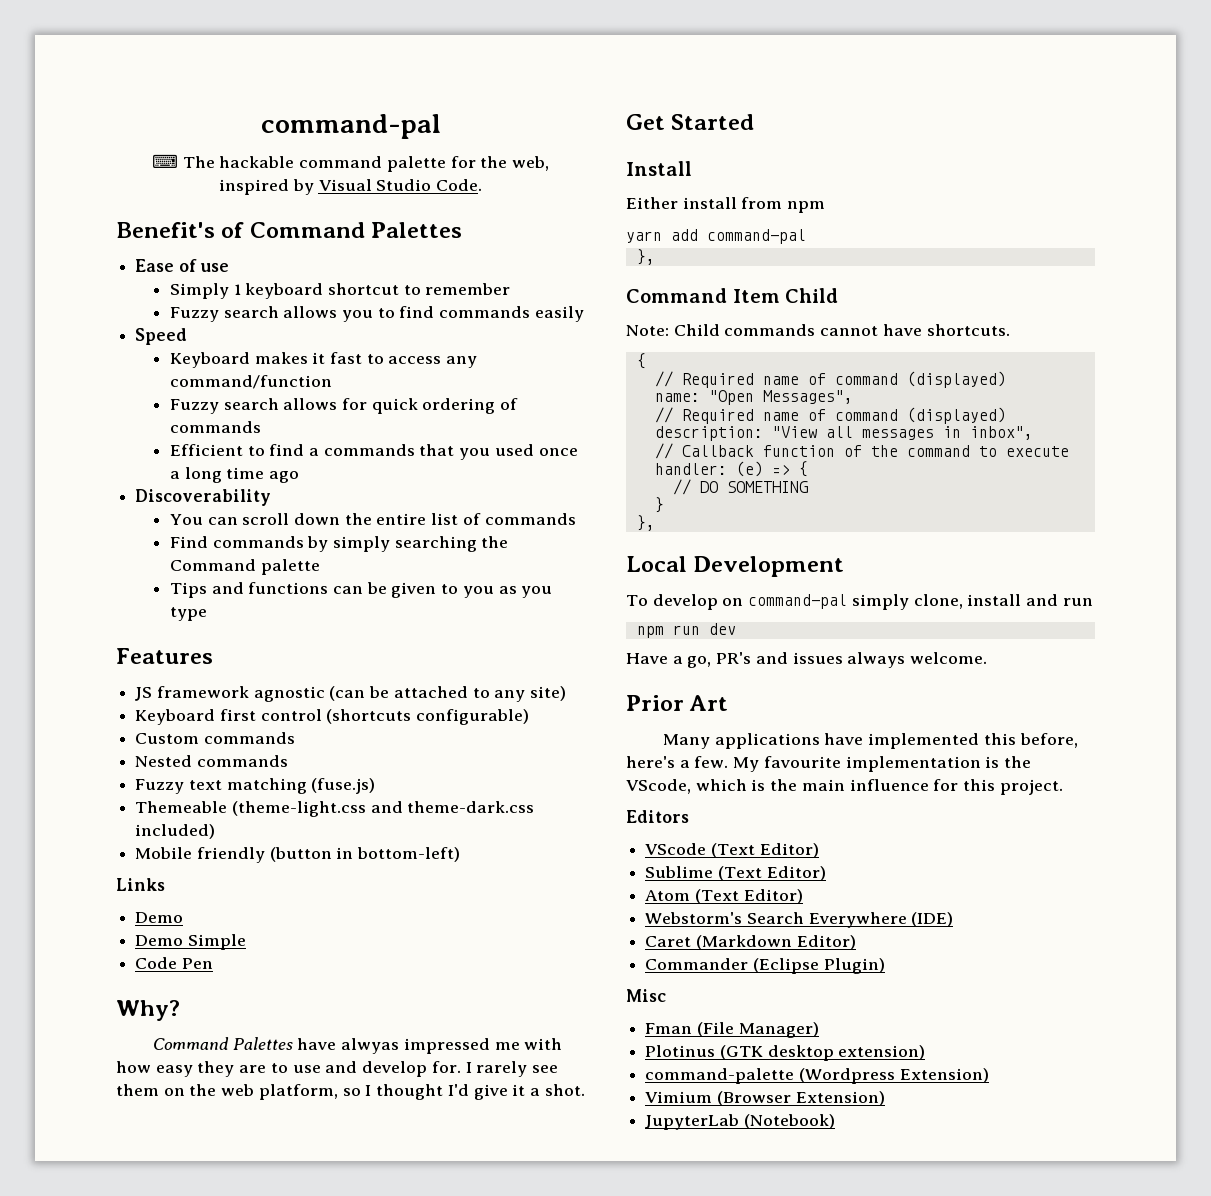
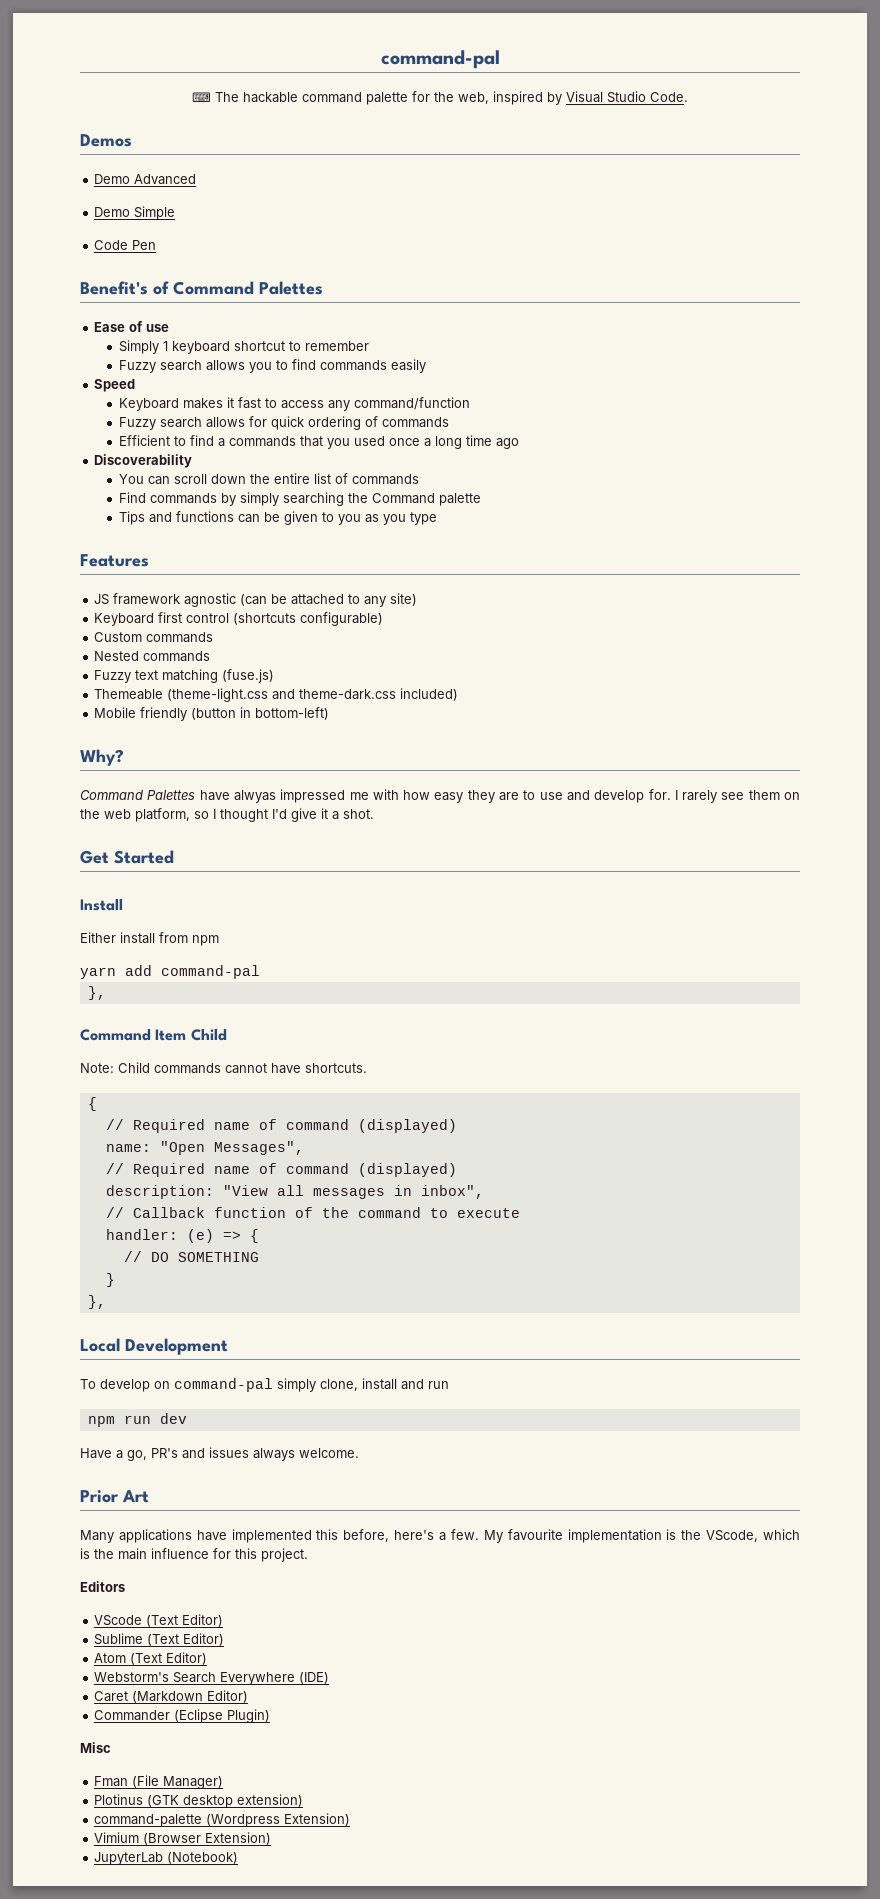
+ Demos
+ Demo Advanced
+ Demo Simple
+ Code Pen
- Links
- Demo
- Demo Simple
- Code Pen

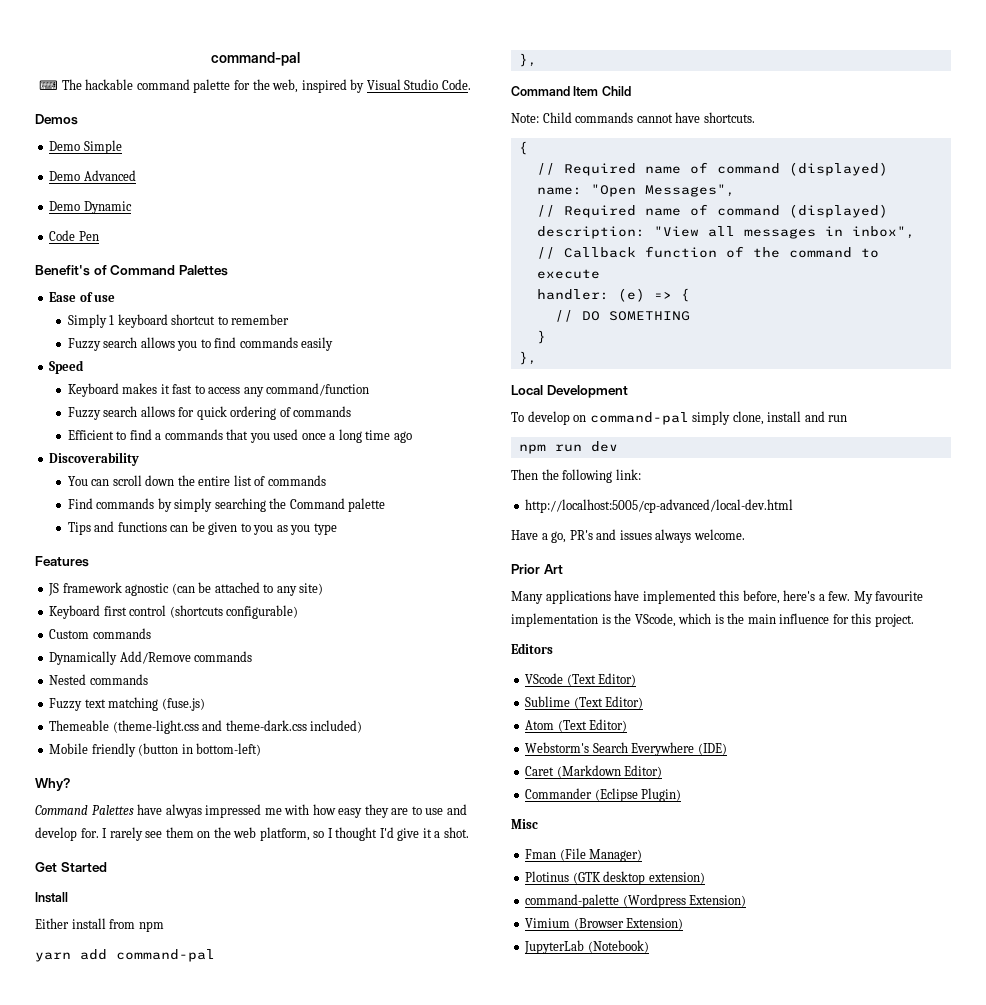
+ Demo Simple
- Demo Simple
+ Demo Dynamic
+ Dynamically Add/Remove commands
+ Then the following link:
+ http://localhost:5005/cp-advanced/local-dev.html

